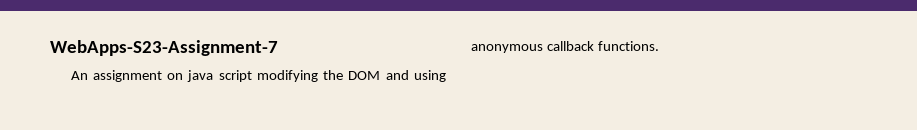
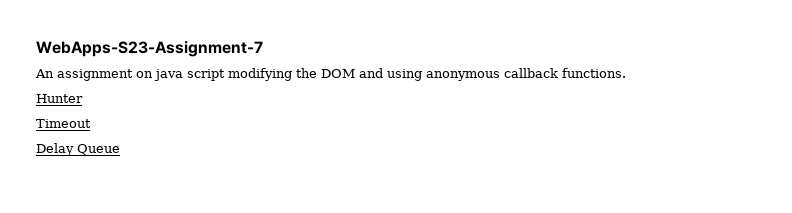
+ Hunter
+ Timeout
+ Delay Queue

